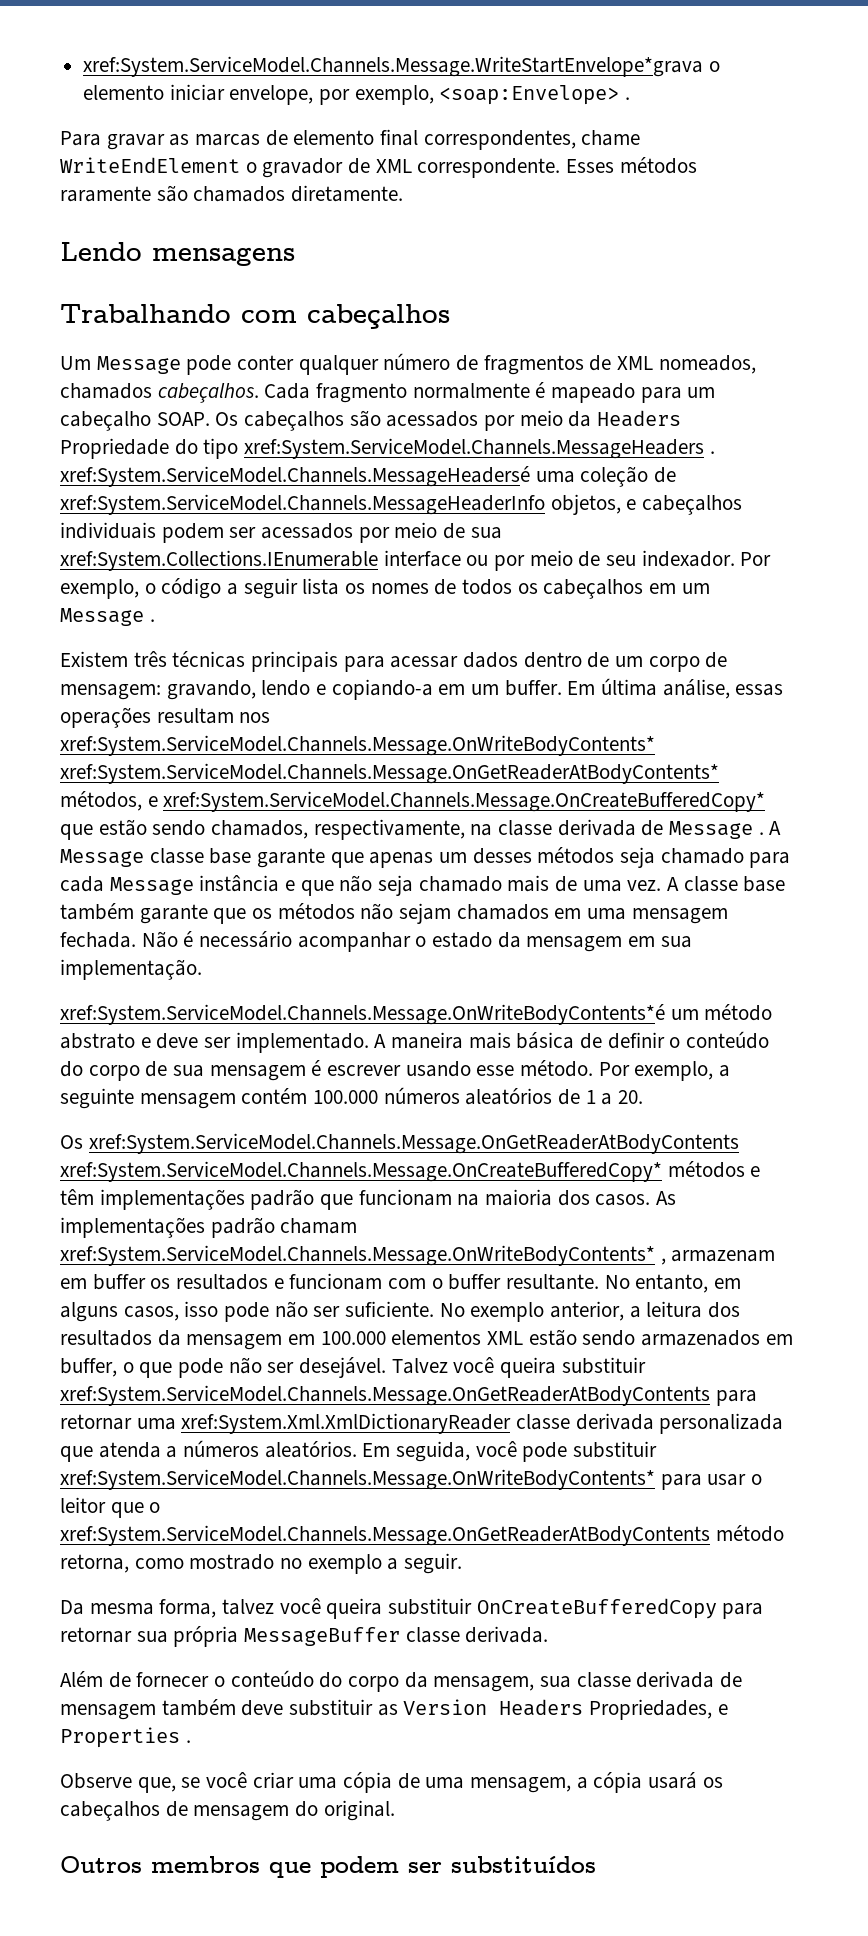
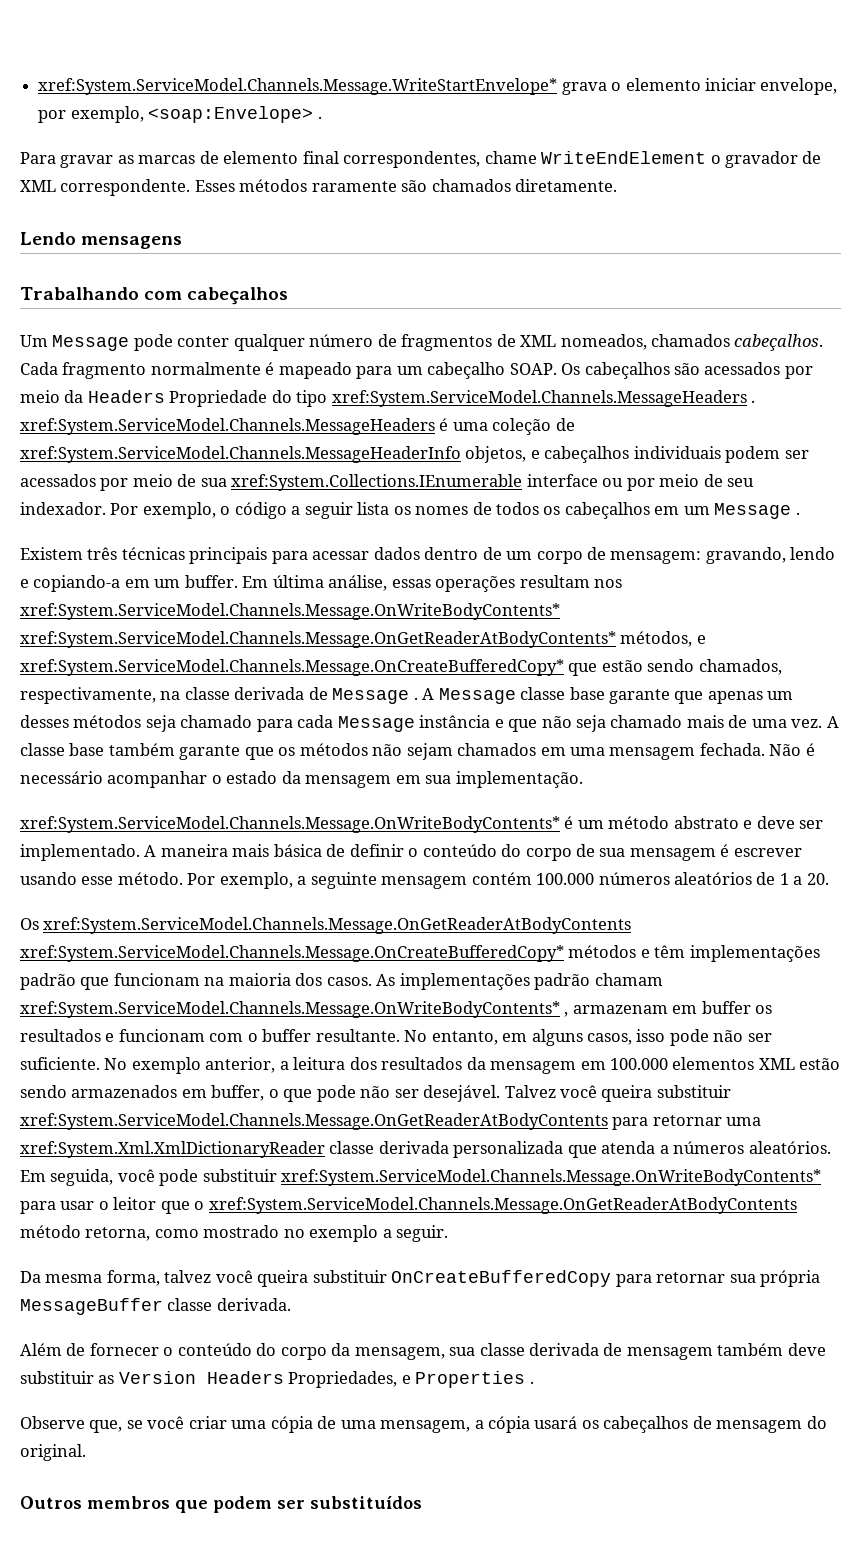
- xref:System.ServiceModel.Channels.Message.WriteStartEnvelope*grava o elemento iniciar envelope, por exemplo, <soap:Envelope> .
+ xref:System.ServiceModel.Channels.Message.WriteStartEnvelope* grava o elemento iniciar envelope, por exemplo, <soap:Envelope> .
- Os cabeçalhos são acessados por meio da Headers Propriedade do tipo xref:System.ServiceModel.Channels.MessageHeaders . xref:System.ServiceModel.Channels.MessageHeadersé uma coleção de xref:System.ServiceModel.Channels.MessageHeaderInfo objetos, e cabeçalhos individuais podem ser acessados por meio de sua xref:System.Collections.IEnumerable interface ou por meio de seu indexador.
+ Os cabeçalhos são acessados por meio da Headers Propriedade do tipo xref:System.ServiceModel.Channels.MessageHeaders . xref:System.ServiceModel.Channels.MessageHeaders é uma coleção de xref:System.ServiceModel.Channels.MessageHeaderInfo objetos, e cabeçalhos individuais podem ser acessados por meio de sua xref:System.Collections.IEnumerable interface ou por meio de seu indexador.
- xref:System.ServiceModel.Channels.Message.OnWriteBodyContents*é um método abstrato e deve ser implementado.
+ xref:System.ServiceModel.Channels.Message.OnWriteBodyContents* é um método abstrato e deve ser implementado.

